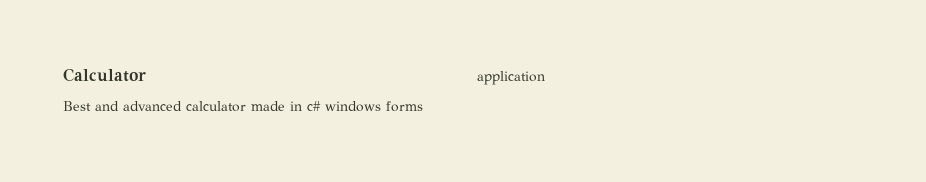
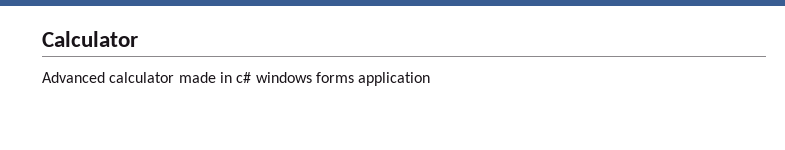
- Best and advanced calculator made in c# windows forms application
+ Advanced calculator made in c# windows forms application

